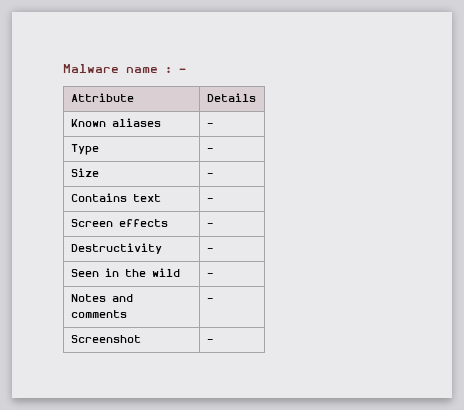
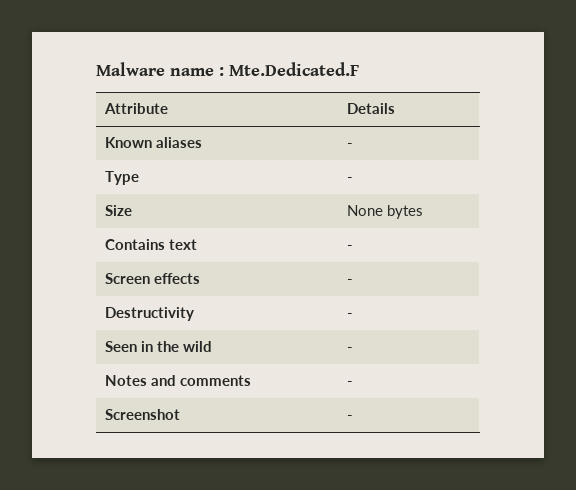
- Malware name : -
+ Malware name : Mte.Dedicated.F
- Size | -
+ Size | None bytes

